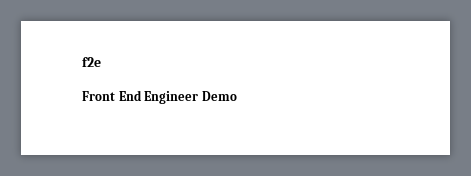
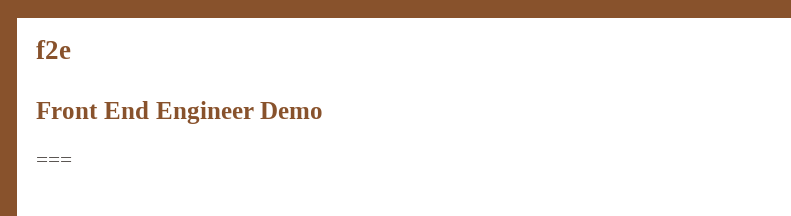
+ ===

